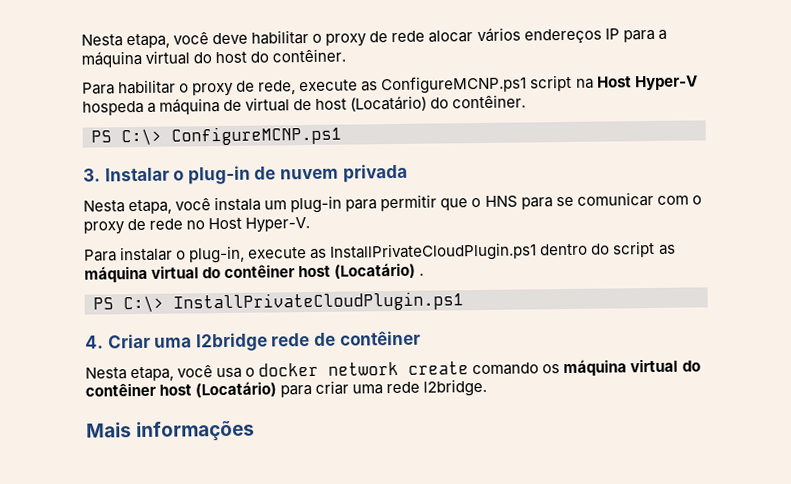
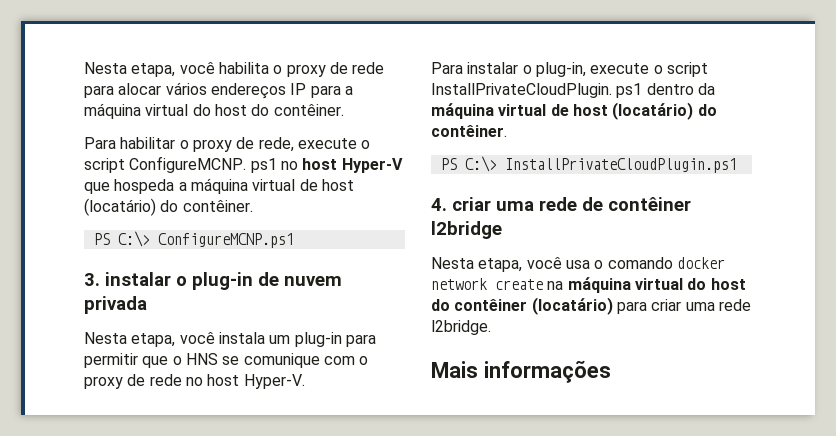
- Nesta etapa, você deve habilitar o proxy de rede alocar vários endereços IP para a máquina virtual do host do contêiner.
+ Nesta etapa, você habilita o proxy de rede para alocar vários endereços IP para a máquina virtual do host do contêiner.
- Para habilitar o proxy de rede, execute as ConfigureMCNP.ps1 script na Host Hyper-V hospeda a máquina de virtual de host (Locatário) do contêiner.
+ Para habilitar o proxy de rede, execute o script ConfigureMCNP. ps1 no host Hyper-V que hospeda a máquina virtual de host (locatário) do contêiner.
- 3. Instalar o plug-in de nuvem privada
+ 3. instalar o plug-in de nuvem privada
- Nesta etapa, você instala um plug-in para permitir que o HNS para se comunicar com o proxy de rede no Host Hyper-V.
+ Nesta etapa, você instala um plug-in para permitir que o HNS se comunique com o proxy de rede no host Hyper-V.
- Para instalar o plug-in, execute as InstallPrivateCloudPlugin.ps1 dentro do script as máquina virtual do contêiner host (Locatário) .
+ Para instalar o plug-in, execute o script InstallPrivateCloudPlugin. ps1 dentro da máquina virtual de host (locatário) do contêiner.
- 4. Criar uma l2bridge rede de contêiner
+ 4. criar uma rede de contêiner l2bridge
- Nesta etapa, você usa o docker network create comando os máquina virtual do contêiner host (Locatário) para criar uma rede l2bridge.
+ Nesta etapa, você usa o comando docker network create na máquina virtual do host do contêiner (locatário) para criar uma rede l2bridge.

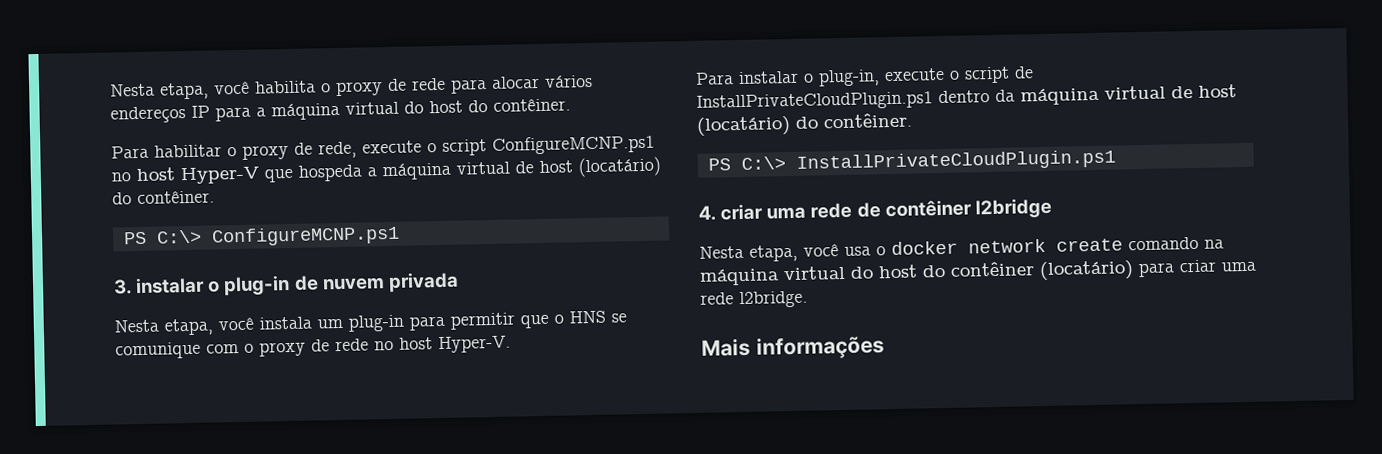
- Para habilitar o proxy de rede, execute o script ConfigureMCNP. ps1 no host Hyper-V que hospeda a máquina virtual de host (locatário) do contêiner.
+ Para habilitar o proxy de rede, execute o script ConfigureMCNP.ps1 no host Hyper-V que hospeda a máquina virtual de host (locatário) do contêiner.
- Para instalar o plug-in, execute o script InstallPrivateCloudPlugin. ps1 dentro da máquina virtual de host (locatário) do contêiner.
+ Para instalar o plug-in, execute o script de InstallPrivateCloudPlugin.ps1 dentro da máquina virtual de host (locatário) do contêiner.
- Nesta etapa, você usa o comando docker network create na máquina virtual do host do contêiner (locatário) para criar uma rede l2bridge.
+ Nesta etapa, você usa o docker network create comando na máquina virtual do host do contêiner (locatário) para criar uma rede l2bridge.

